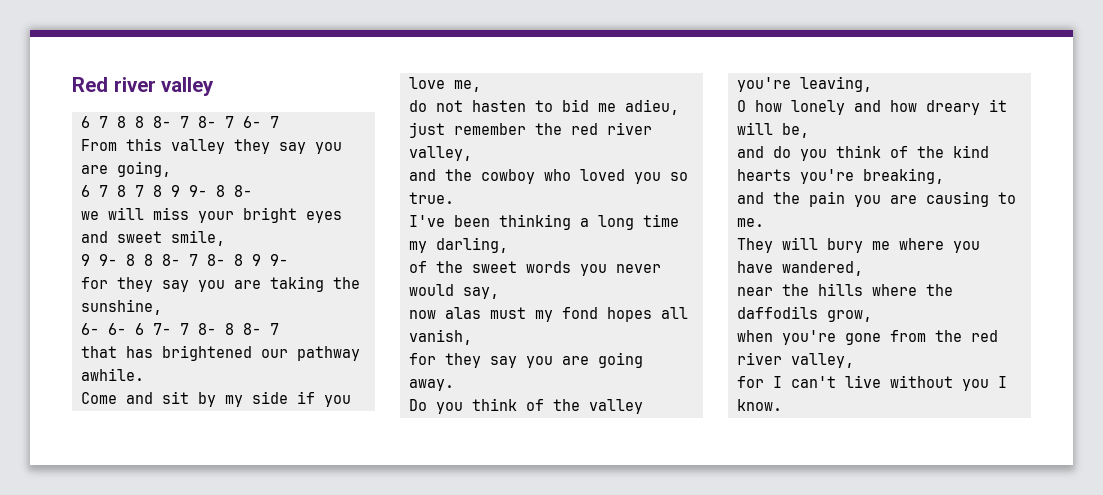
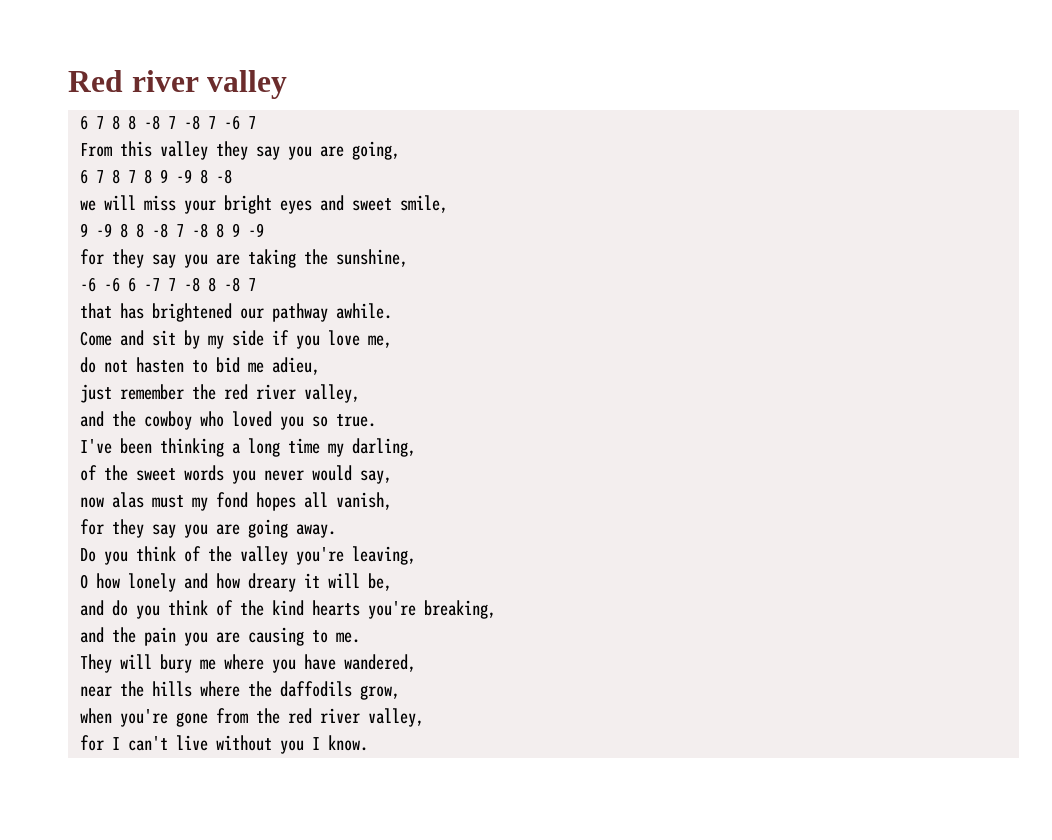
- 6 7 8 8 8- 7 8- 7 6- 7
+ 6 7 8 8 -8 7 -8 7 -6 7
- 6 7 8 7 8 9 9- 8 8-
+ 6 7 8 7 8 9 -9 8 -8
- 9 9- 8 8 8- 7 8- 8 9 9-
+ 9 -9 8 8 -8 7 -8 8 9 -9
- 6- 6- 6 7- 7 8- 8 8- 7
+ -6 -6 6 -7 7 -8 8 -8 7

